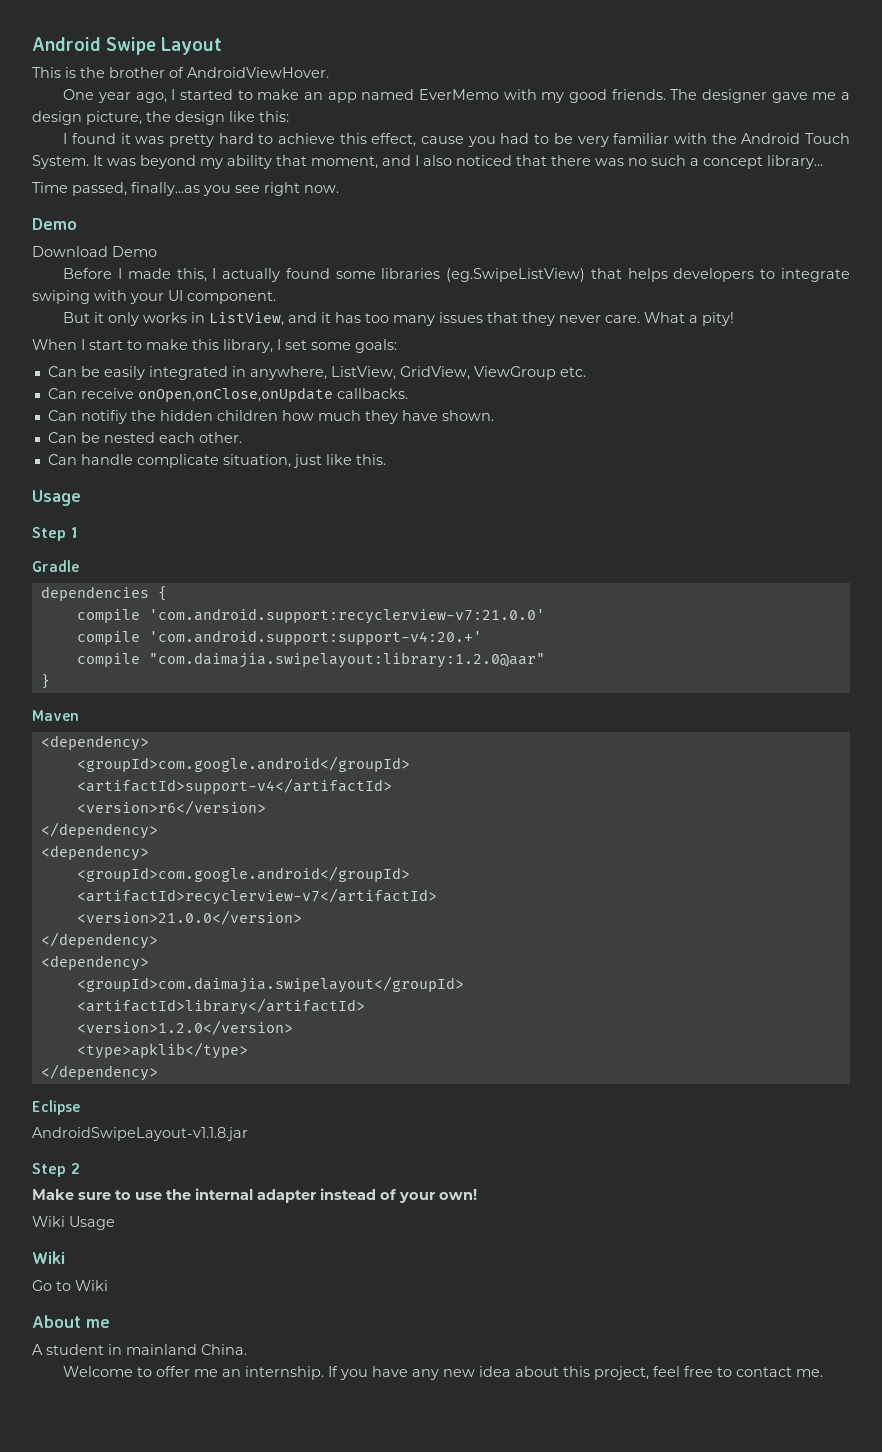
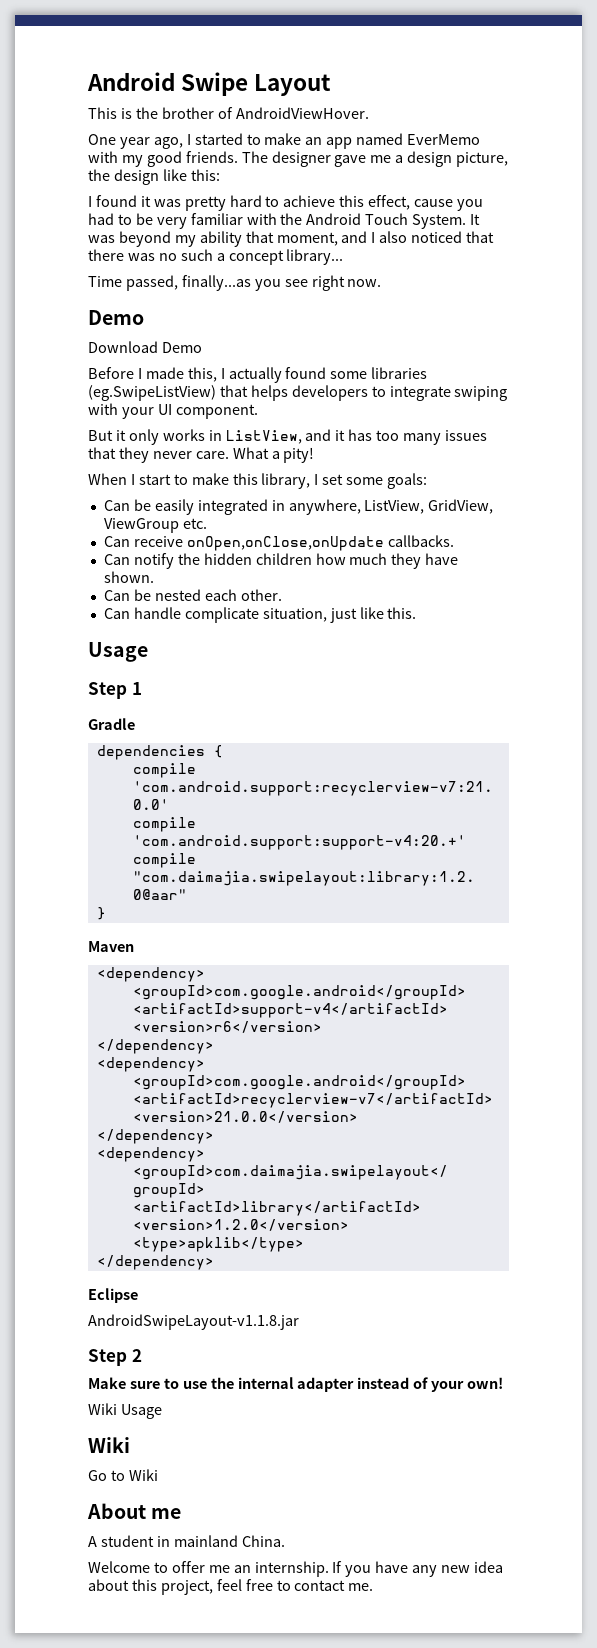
- Can notifiy the hidden children how much they have shown.
+ Can notify the hidden children how much they have shown.

